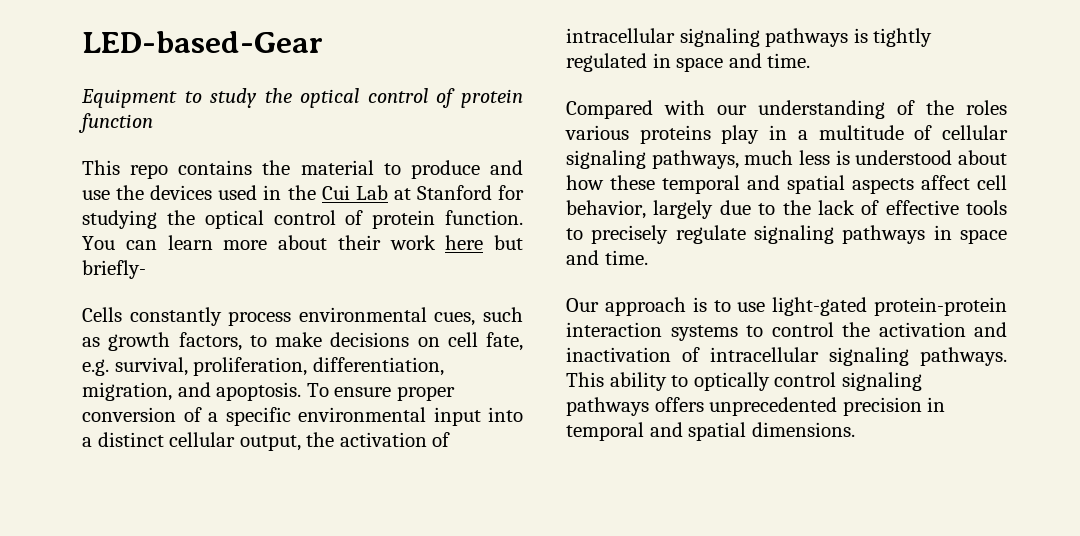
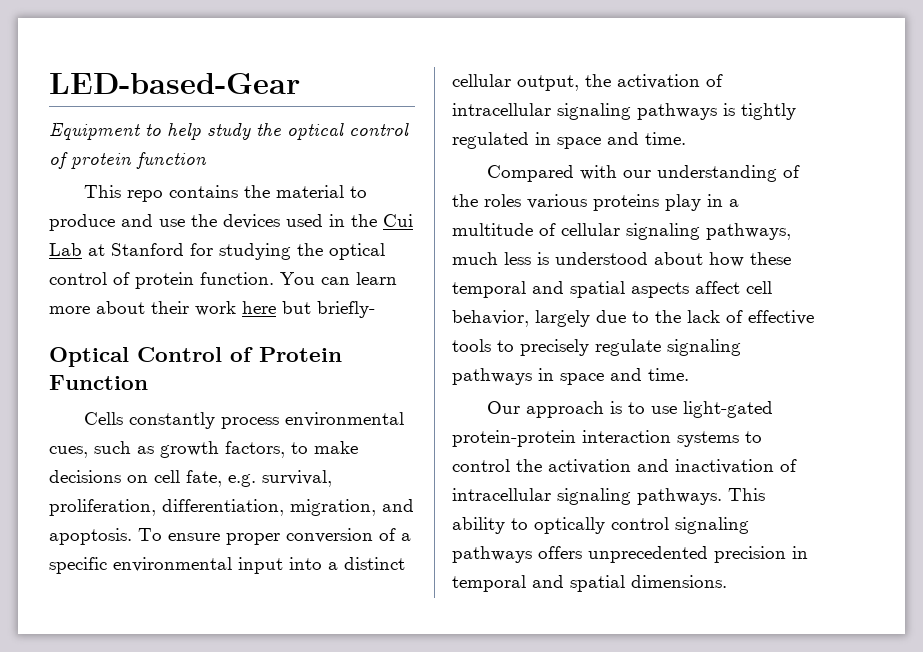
- Equipment to study the optical control of protein function
+ Equipment to help study the optical control of protein function
+ Optical Control of Protein Function

